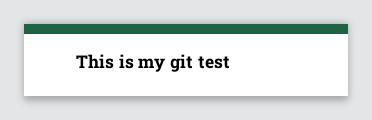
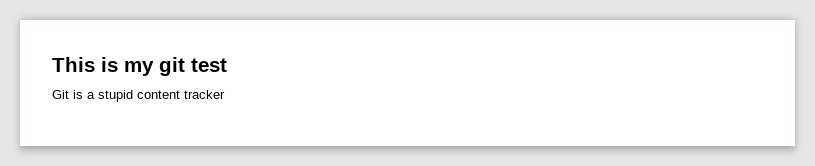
+ Git is a stupid content tracker

